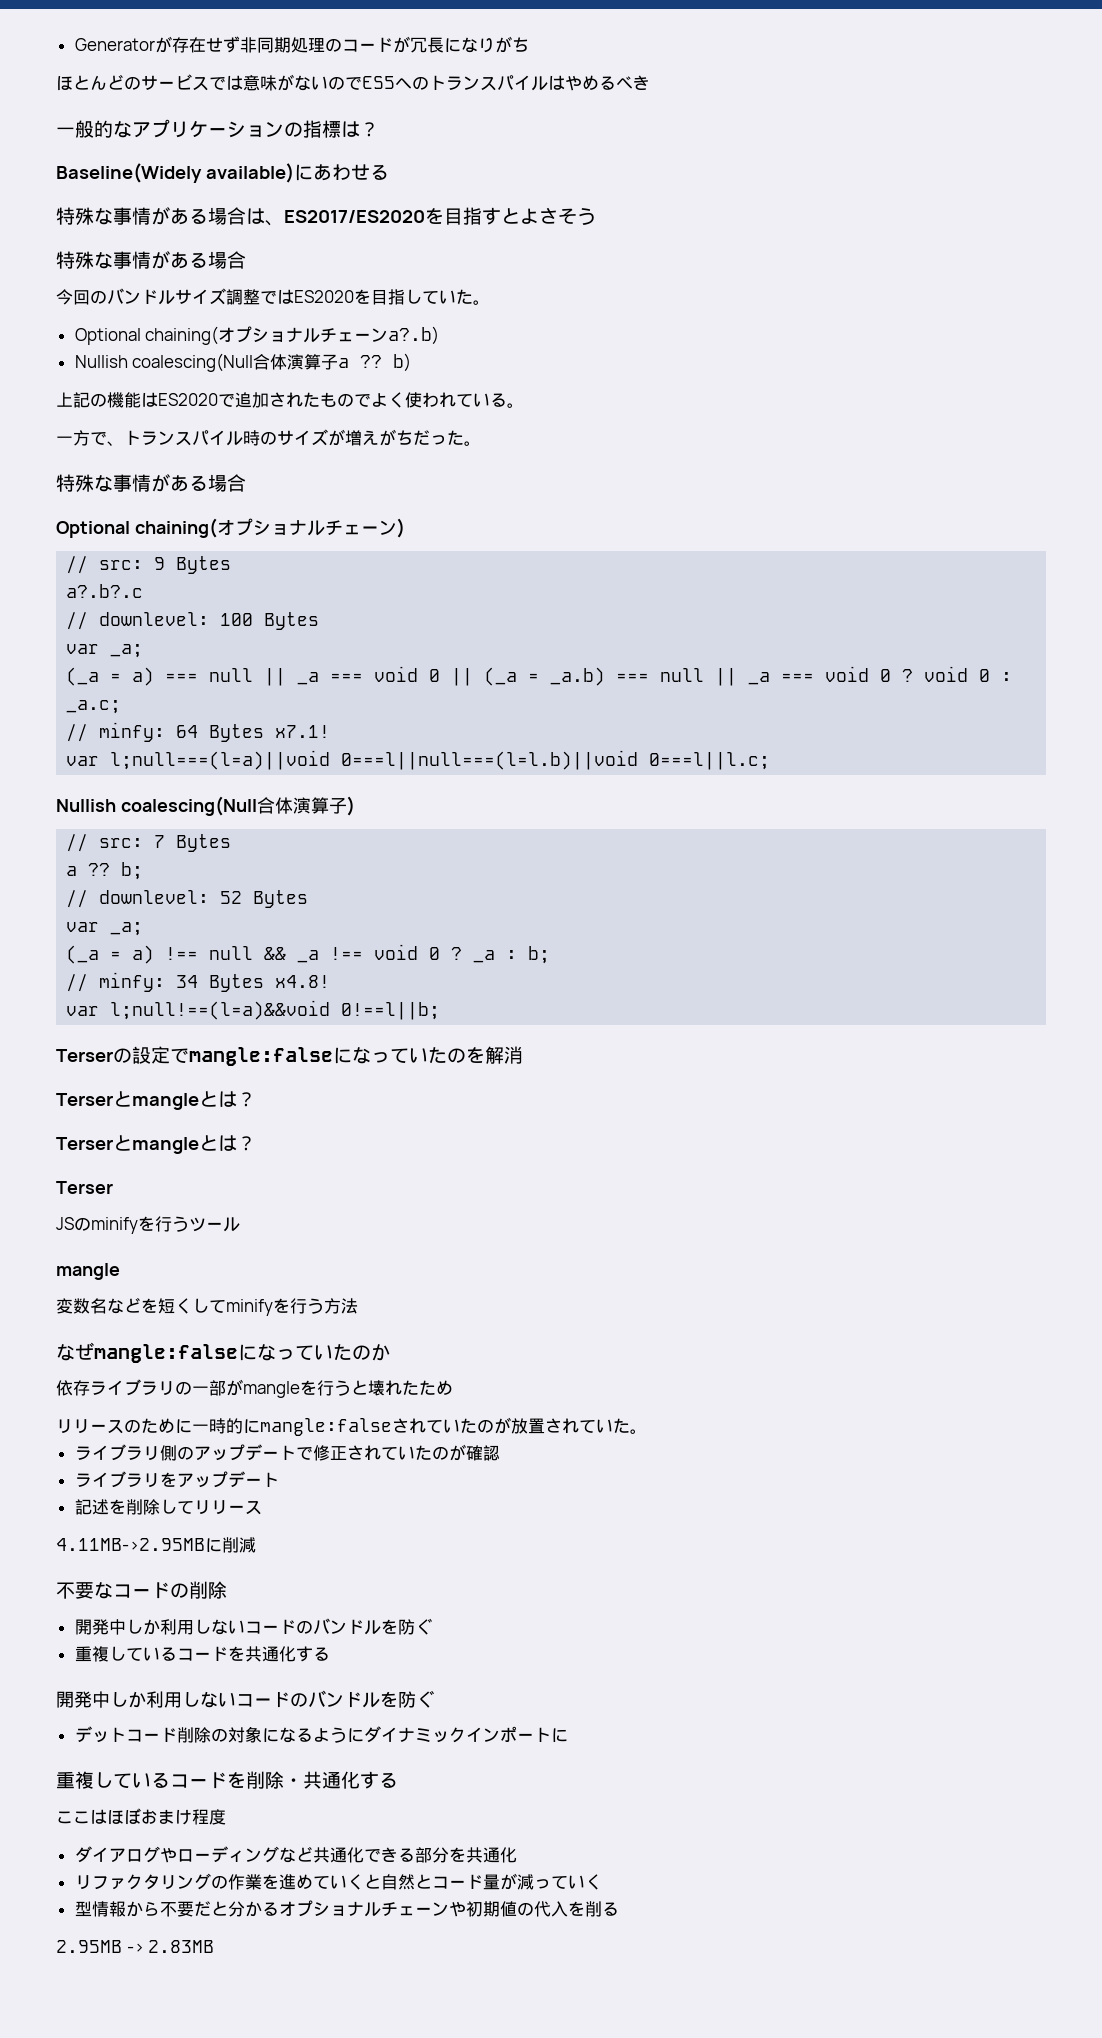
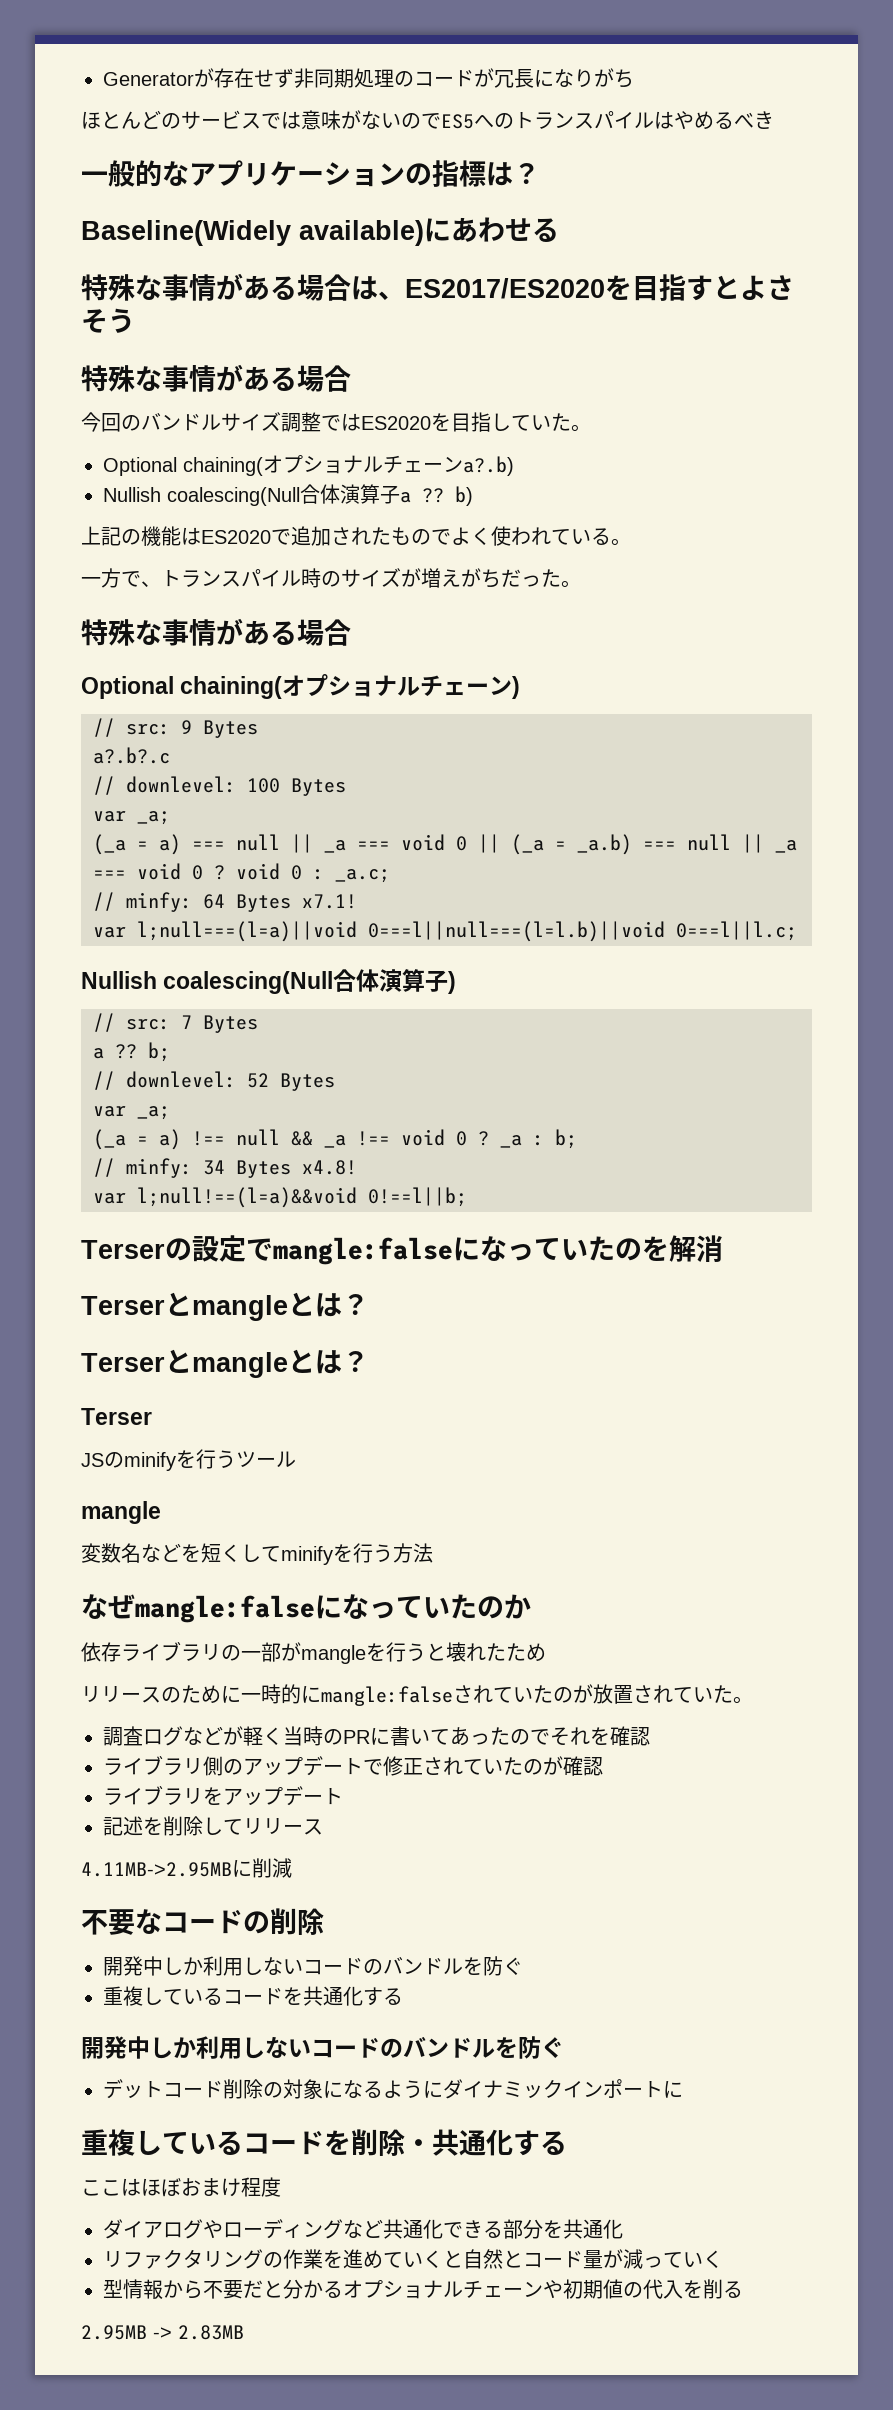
+ 調査ログなどが軽く当時のPRに書いてあったのでそれを確認

